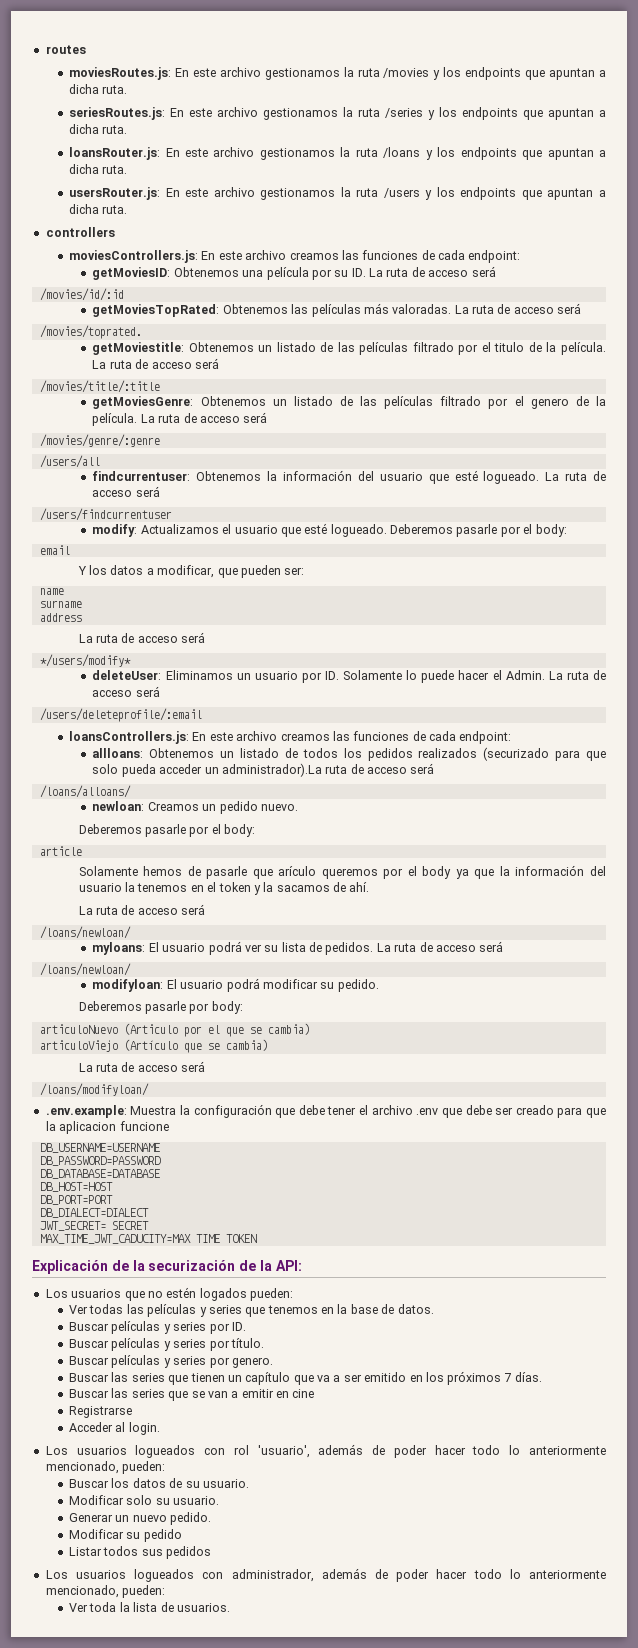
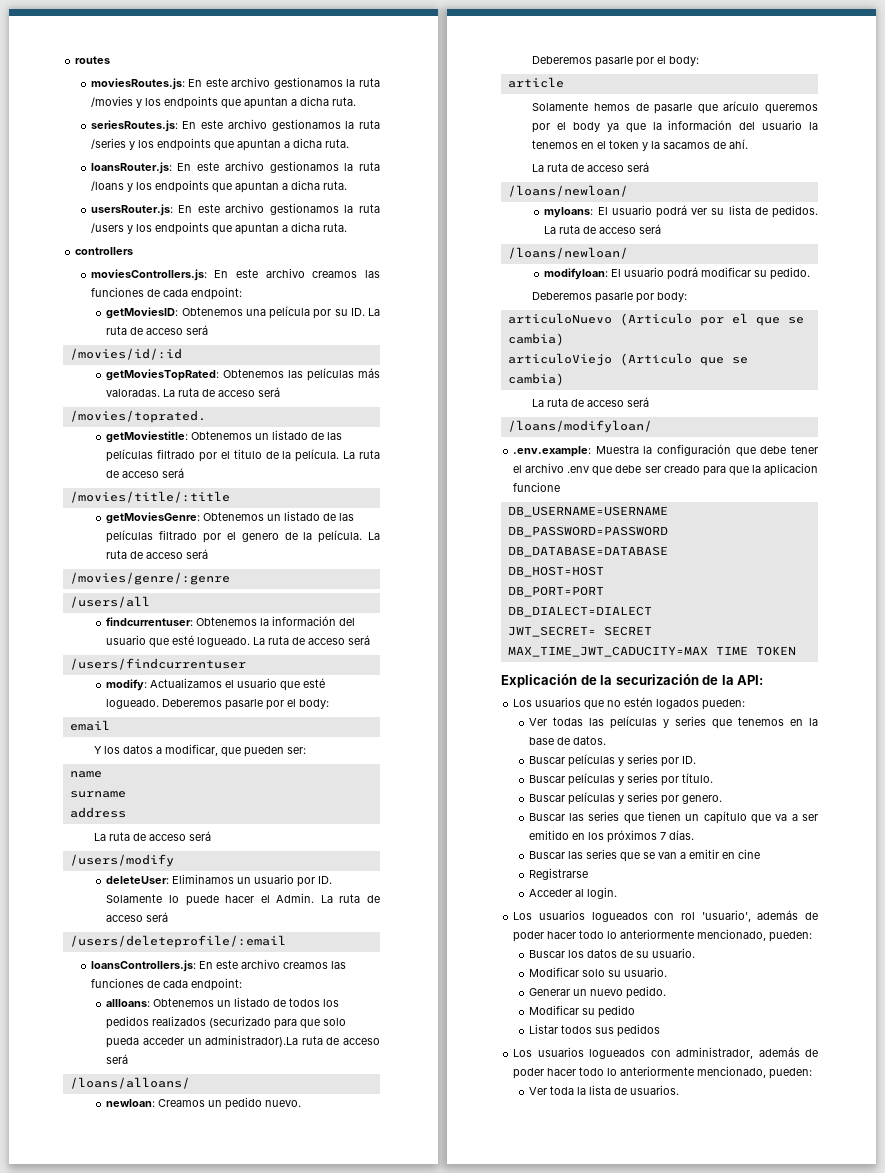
- */users/modify*
+ /users/modify

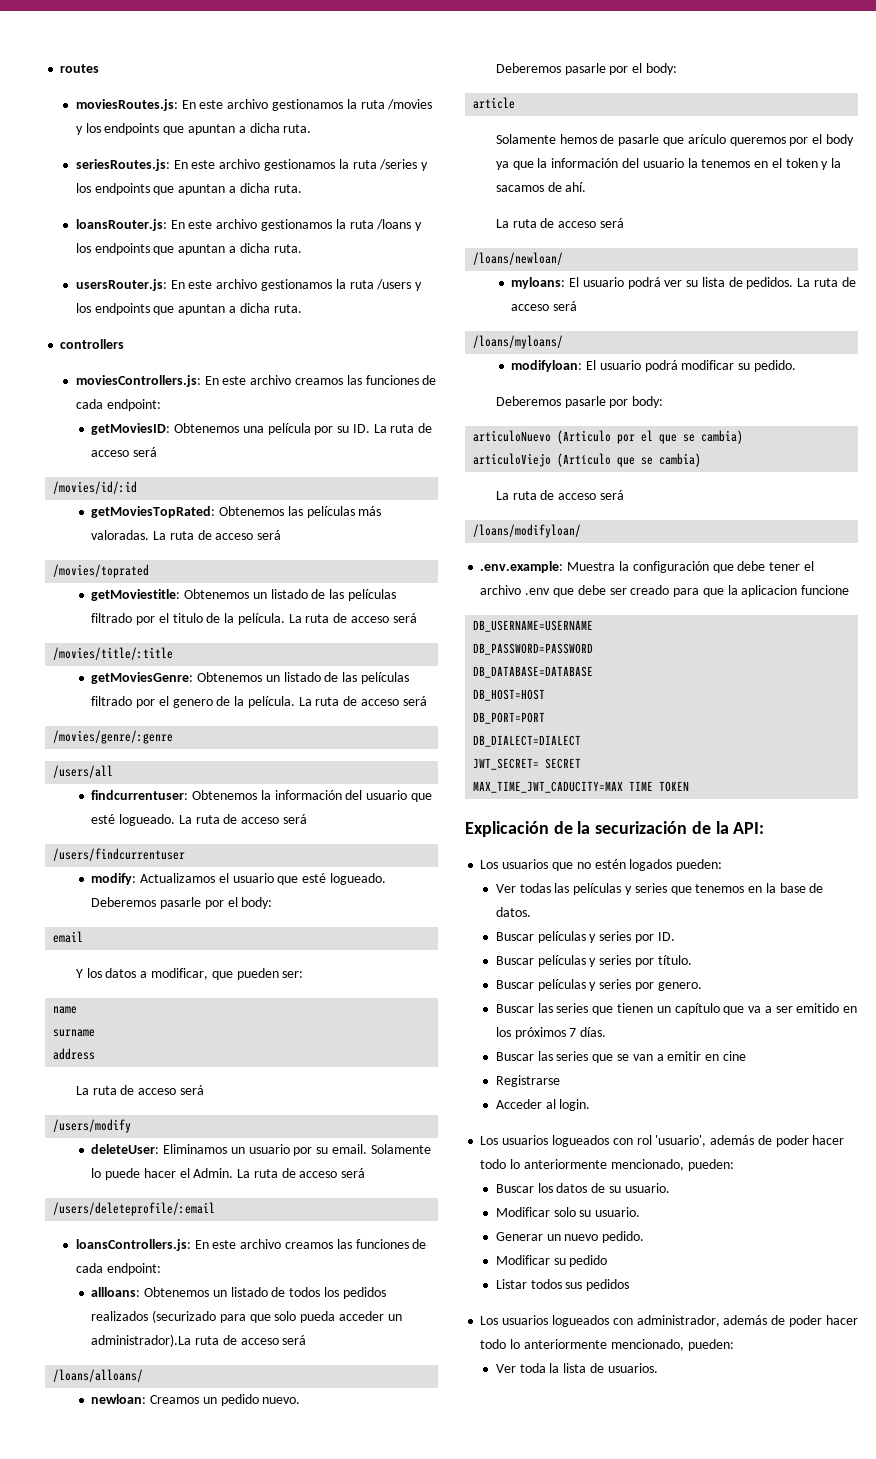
- /movies/toprated.
+ /movies/toprated
- deleteUser: Eliminamos un usuario por ID. Solamente lo puede hacer el Admin.
+ deleteUser: Eliminamos un usuario por su email. Solamente lo puede hacer el Admin.
  myloans: El usuario podrá ver su lista de pedidos. La ruta de acceso será
- /loans/newloan/
+ /loans/myloans/

